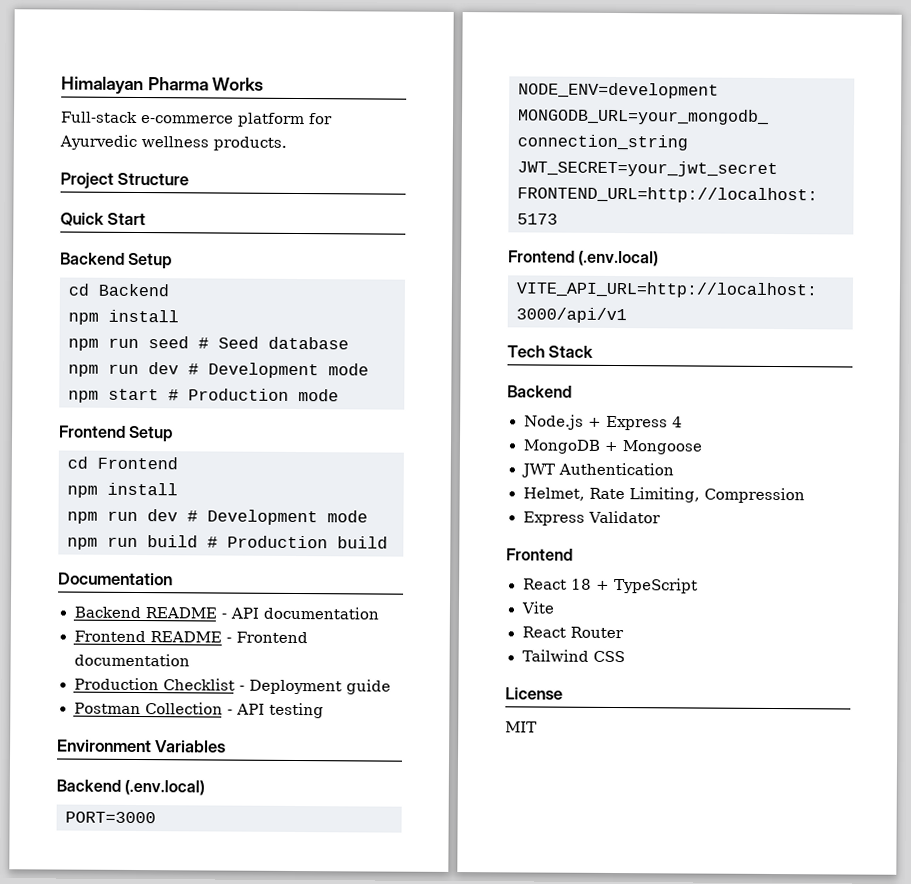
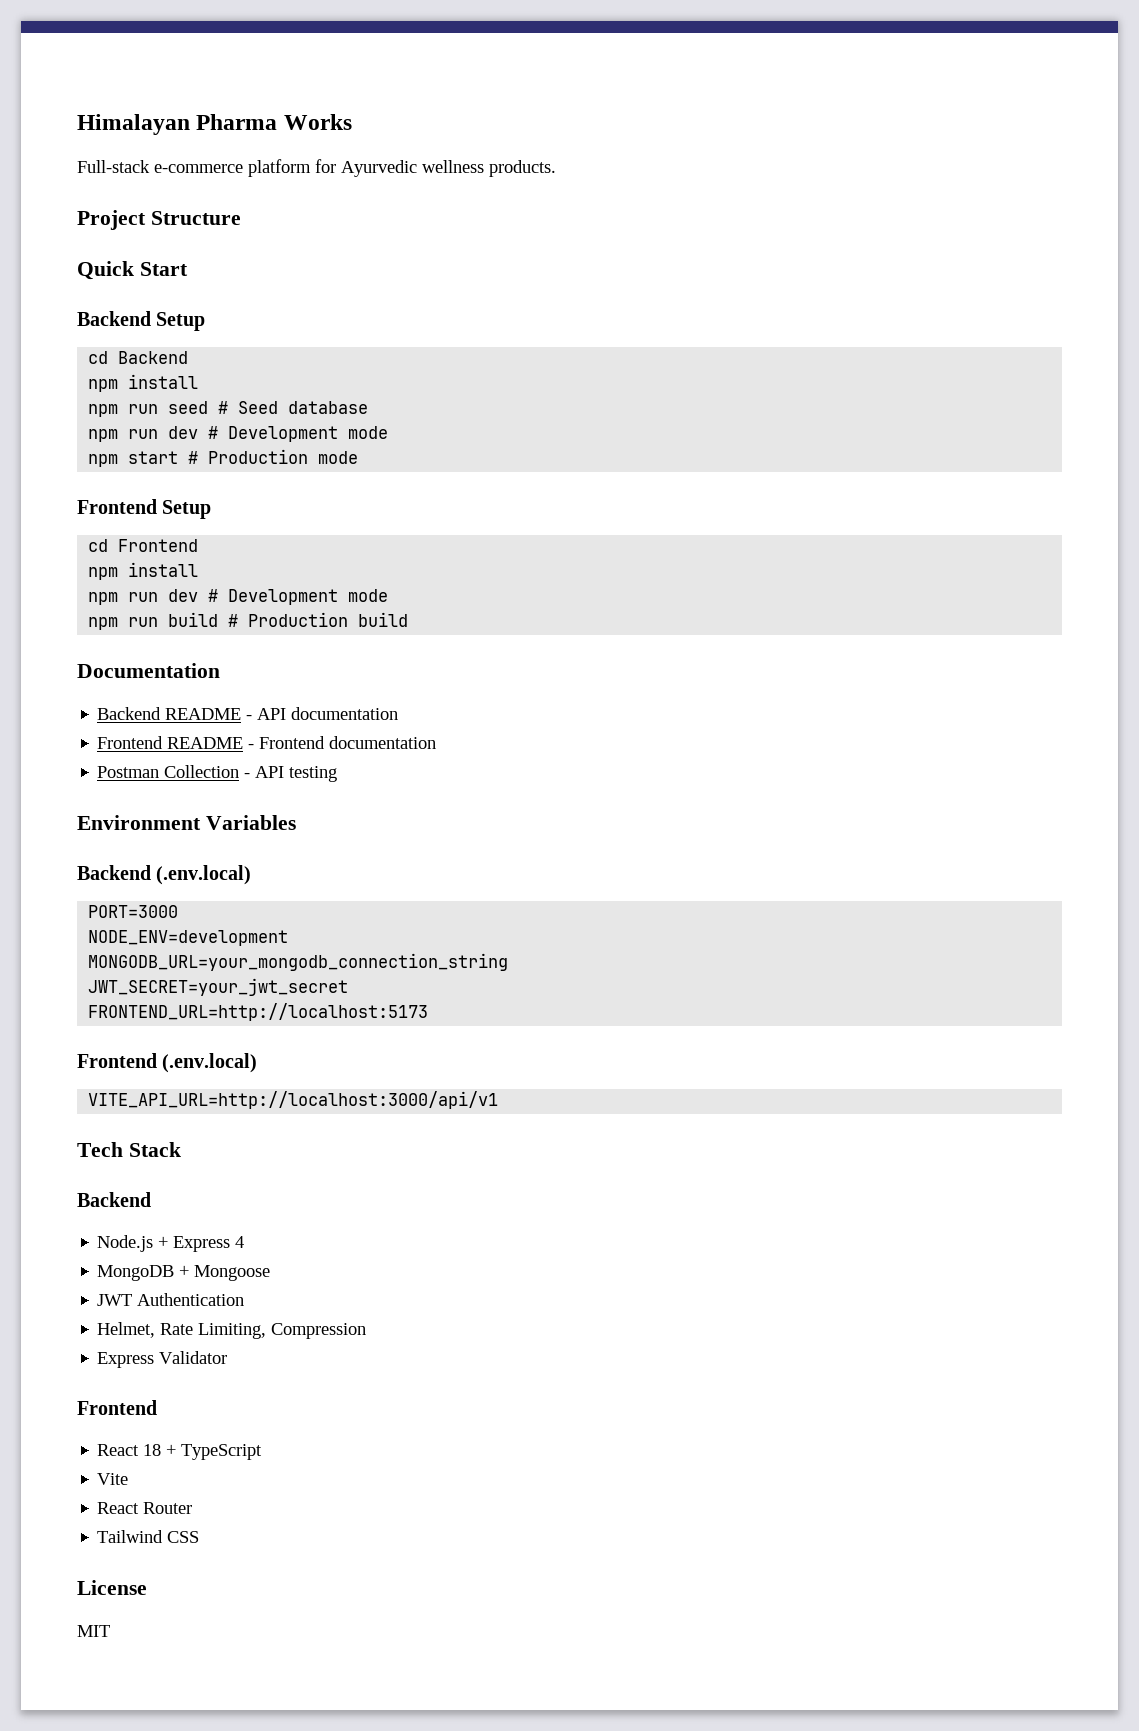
- Production Checklist - Deployment guide

